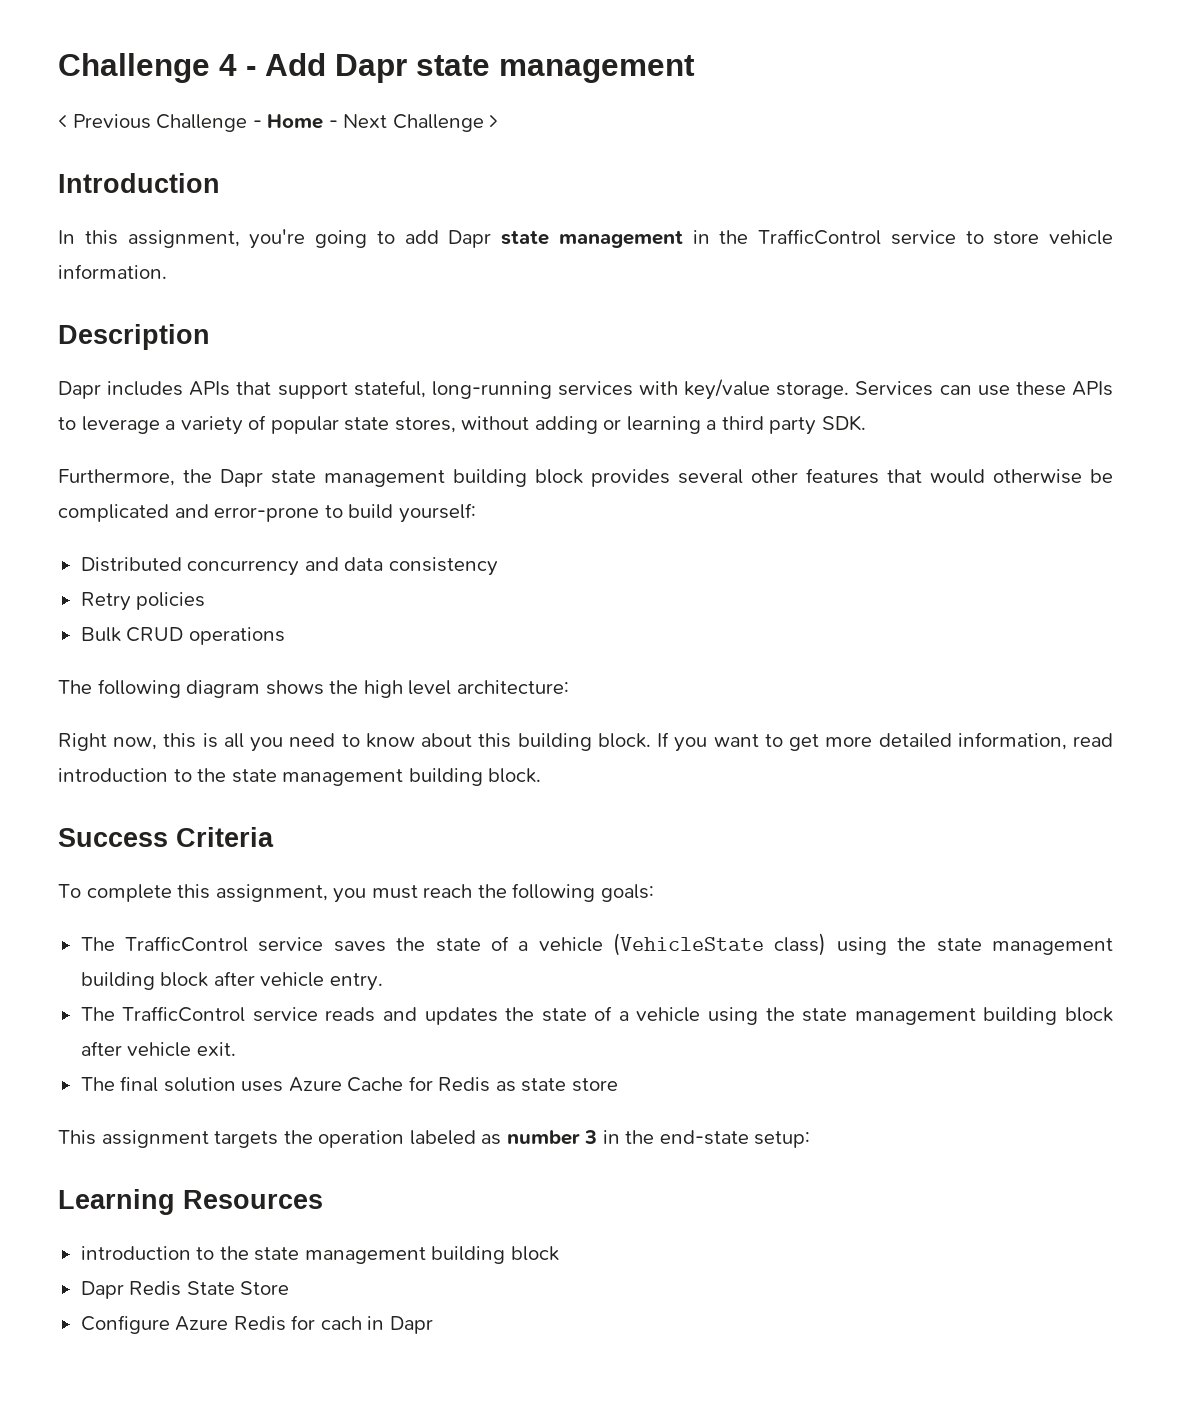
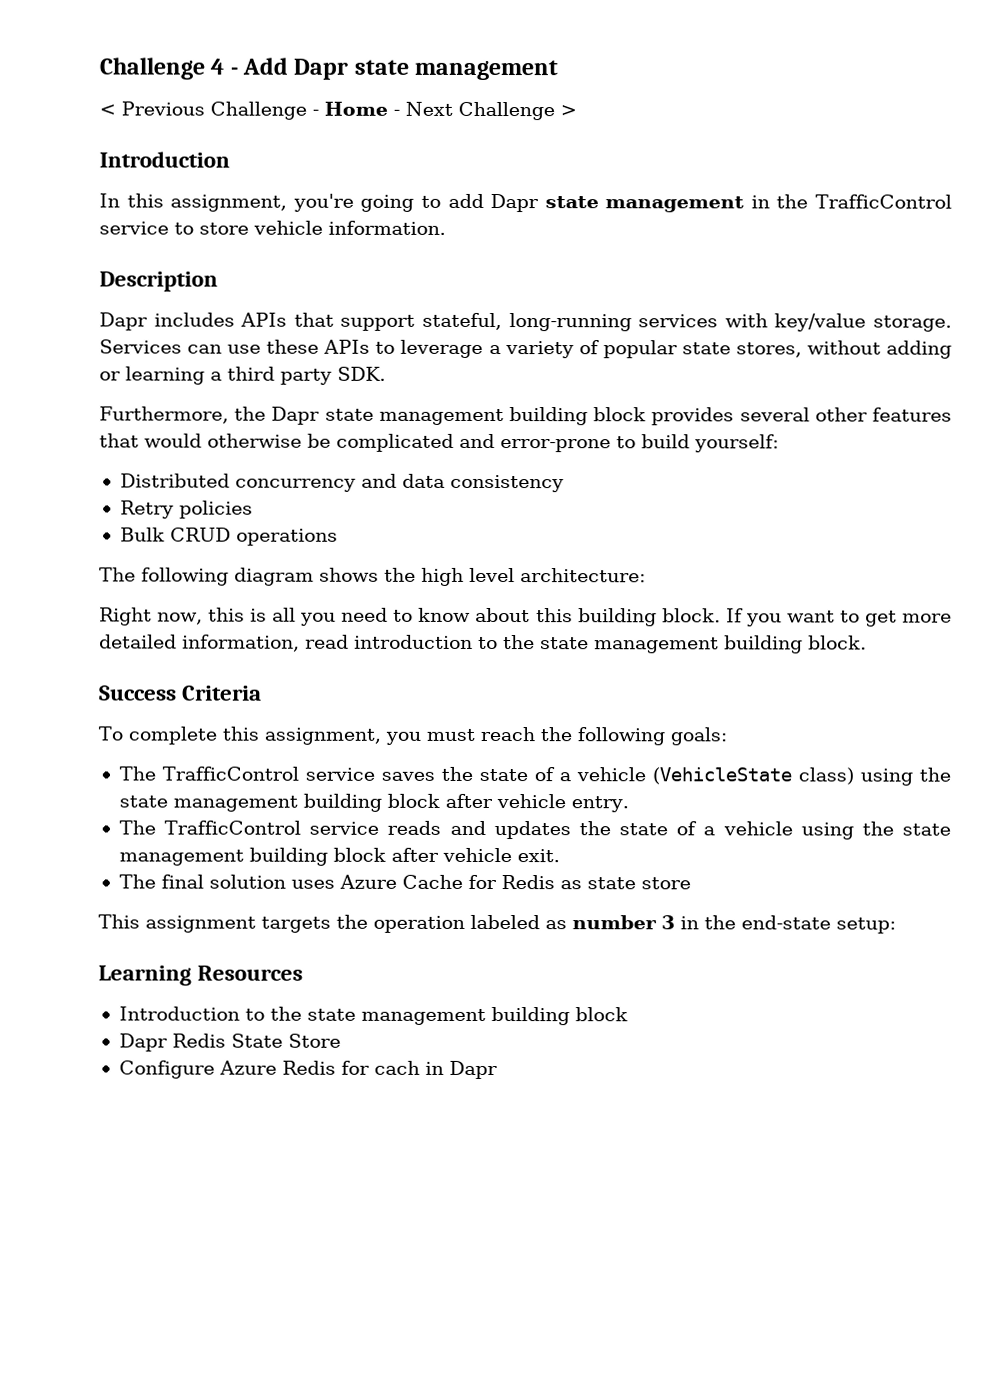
- introduction to the state management building block
+ Introduction to the state management building block

